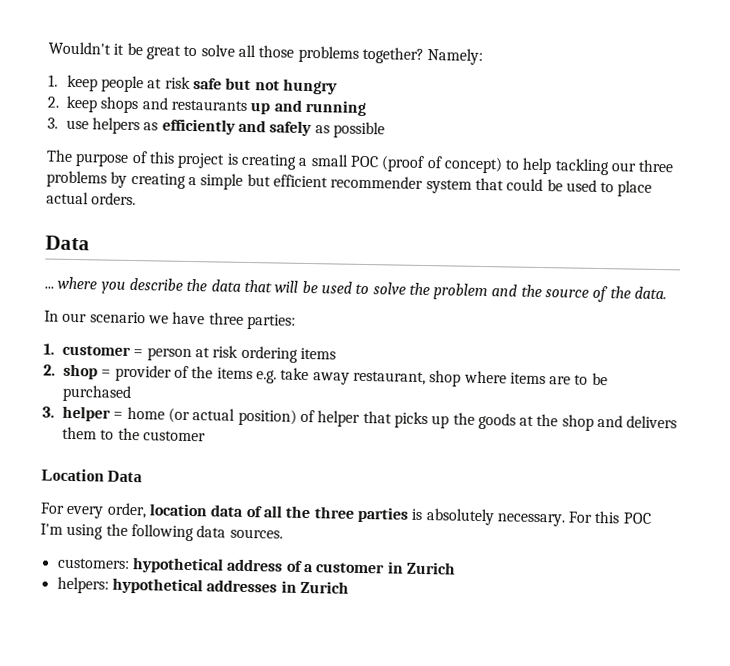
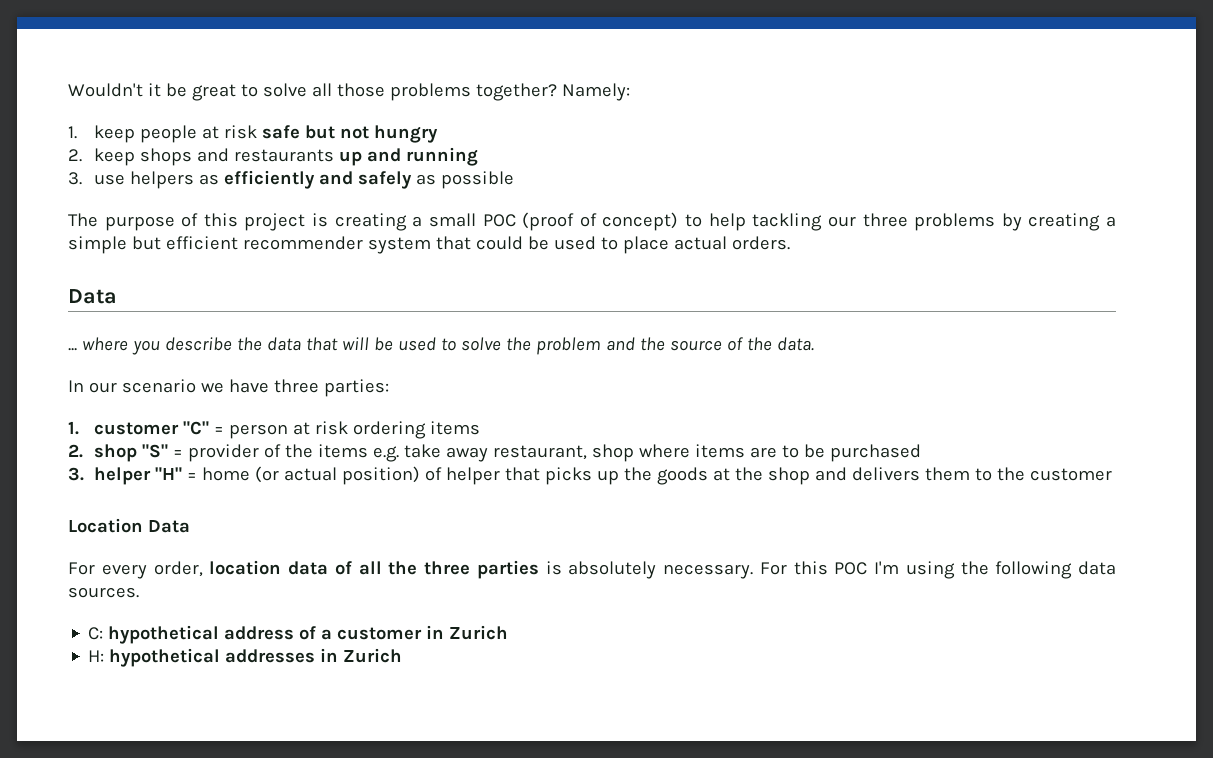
- 1. customer = person at risk ordering items
+ 1. customer "C" = person at risk ordering items
- 2. shop = provider of the items e.g. take away restaurant, shop where items are to be purchased
+ 2. shop "S" = provider of the items e.g. take away restaurant, shop where items are to be purchased
- 3. helper = home (or actual position) of helper that picks up the goods at the shop and delivers them to the customer
+ 3. helper "H" = home (or actual position) of helper that picks up the goods at the shop and delivers them to the customer
- customers: hypothetical address of a customer in Zurich
+ C: hypothetical address of a customer in Zurich
- helpers: hypothetical addresses in Zurich
+ H: hypothetical addresses in Zurich

